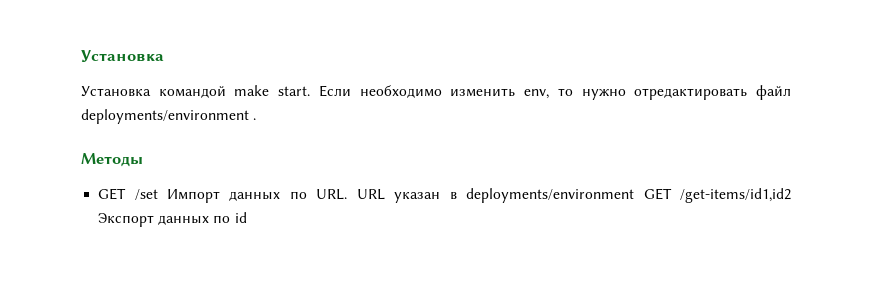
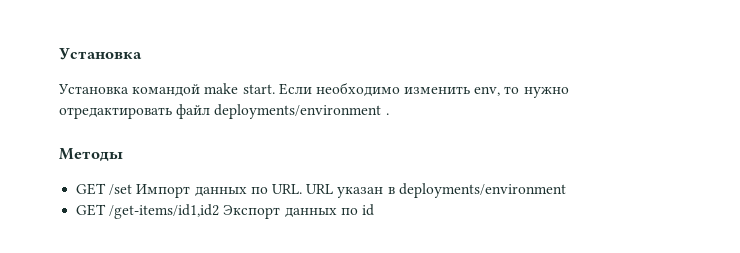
- GET /set Импорт данных по URL. URL указан в deployments/environment GET /get-items/id1,id2 Экспорт данных по id
+ GET /set Импорт данных по URL. URL указан в deployments/environment
+ GET /get-items/id1,id2 Экспорт данных по id

